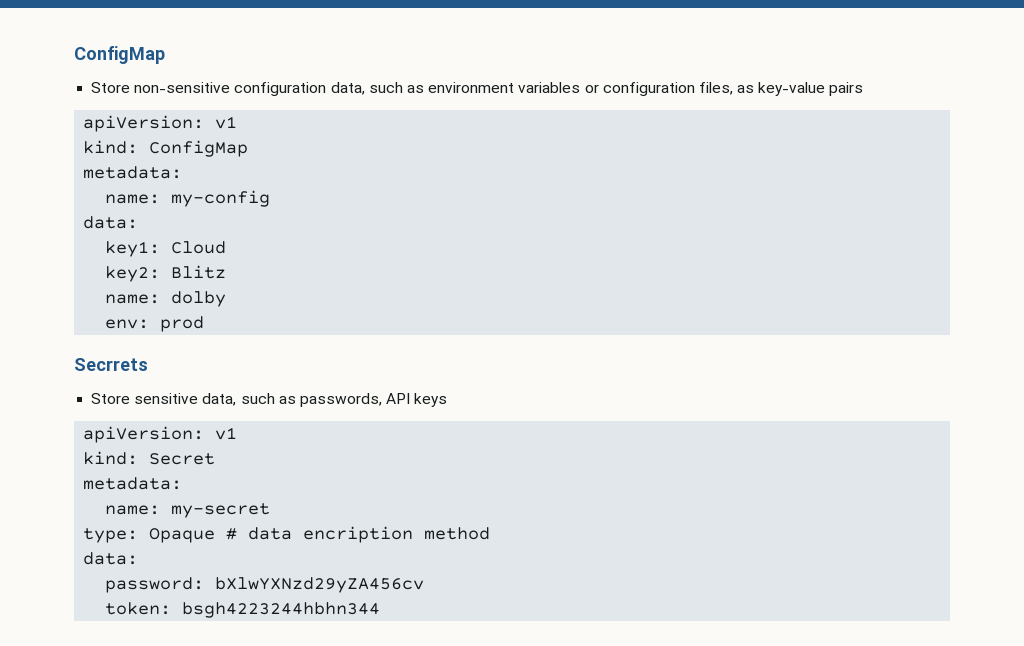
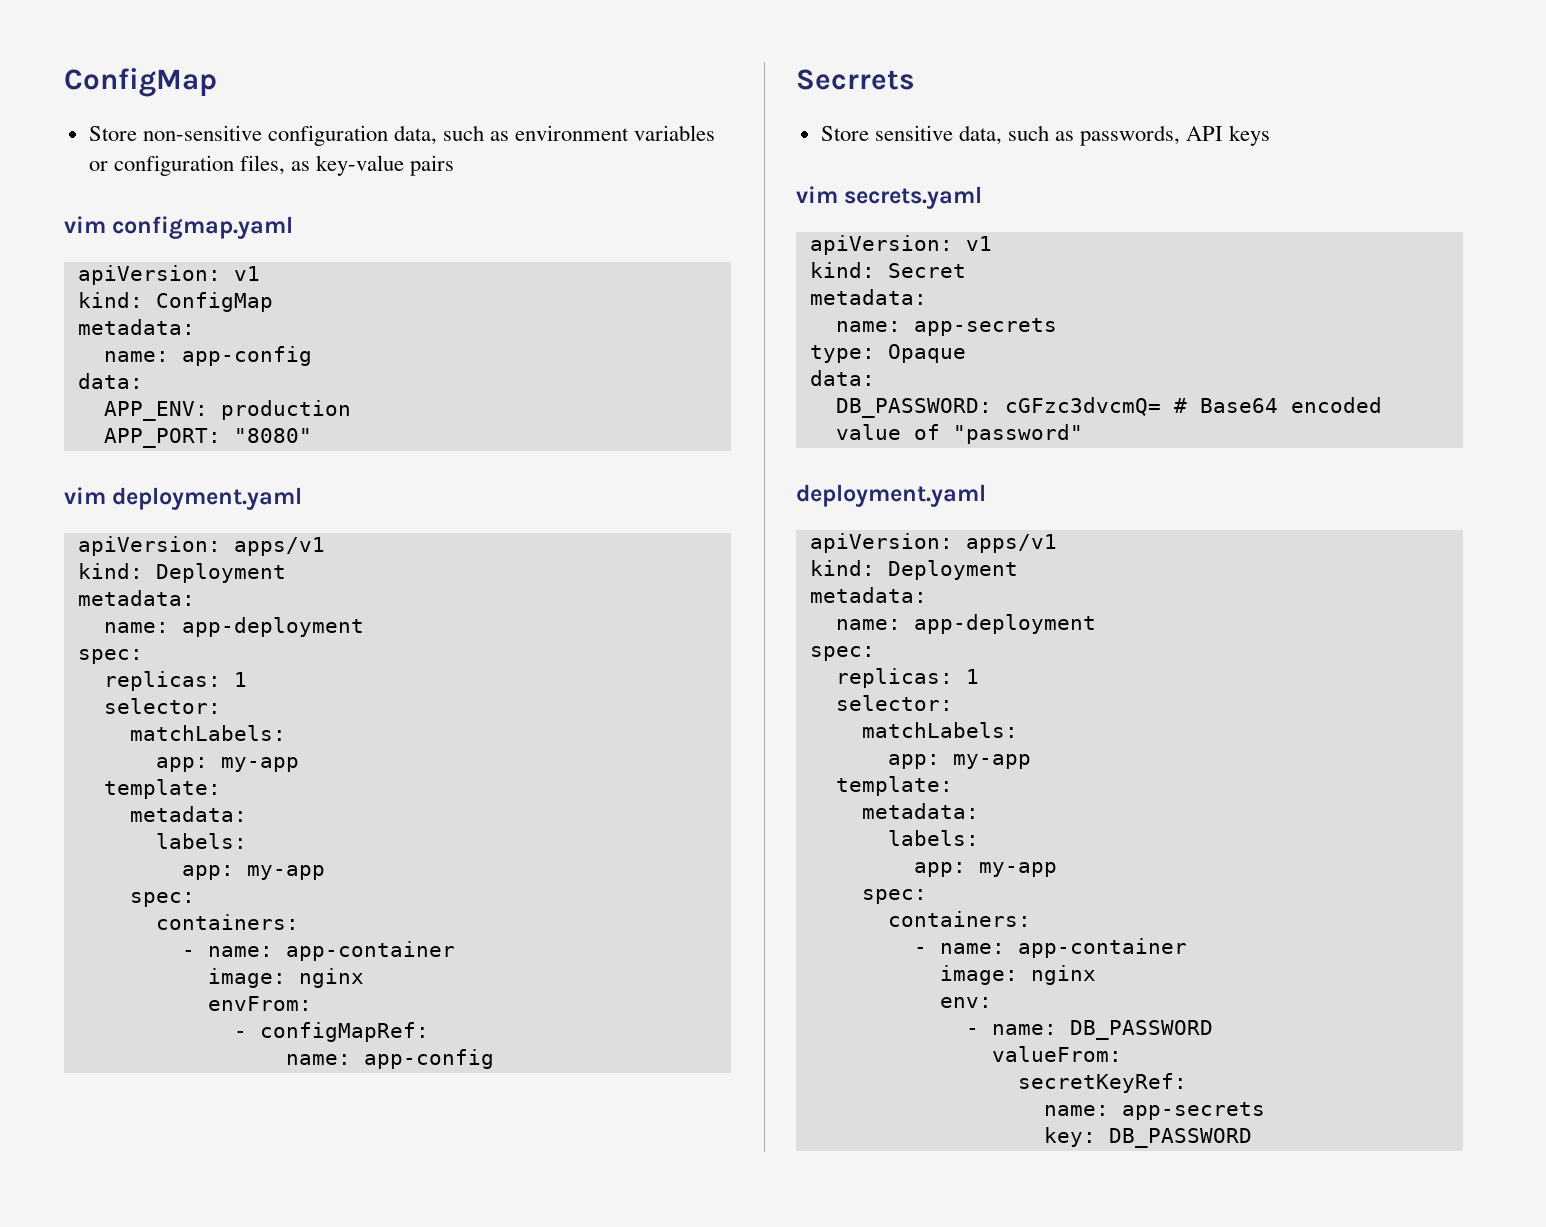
+ vim configmap.yaml
  kind: ConfigMap
  metadata:
- name: my-config
+ name: app-config
  data:
- key1: Cloud
- key2: Blitz
- name: dolby
- env: prod
+ APP_ENV: production
+ APP_PORT: "8080"
+ vim deployment.yaml
+ apiVersion: apps/v1
+ kind: Deployment
+ metadata:
+ name: app-deployment
+ spec:
+ replicas: 1
+ selector:
+ matchLabels:
+ app: my-app
+ template:
+ metadata:
+ labels:
+ app: my-app
+ spec:
+ containers:
+ - name: app-container
+ image: nginx
+ envFrom:
+ - configMapRef:
+ name: app-config
+ vim secrets.yaml
  kind: Secret
  metadata:
- name: my-secret
+ name: app-secrets
- type: Opaque # data encription method
+ type: Opaque
  data:
- password: bXlwYXNzd29yZA456cv
- token: bsgh4223244hbhn344
+ DB_PASSWORD: cGFzc3dvcmQ= # Base64 encoded value of "password"
+ deployment.yaml
+ apiVersion: apps/v1
+ kind: Deployment
+ metadata:
+ name: app-deployment
+ spec:
+ replicas: 1
+ selector:
+ matchLabels:
+ app: my-app
+ template:
+ metadata:
+ labels:
+ app: my-app
+ spec:
+ containers:
+ - name: app-container
+ image: nginx
+ env:
+ - name: DB_PASSWORD
+ valueFrom:
+ secretKeyRef:
+ name: app-secrets
+ key: DB_PASSWORD

